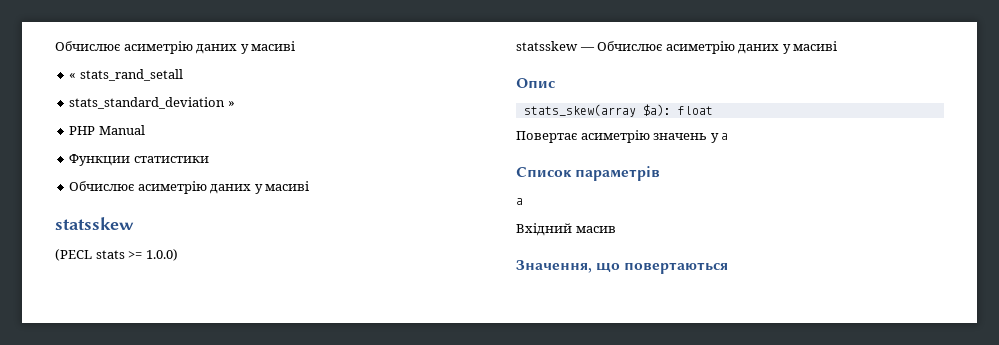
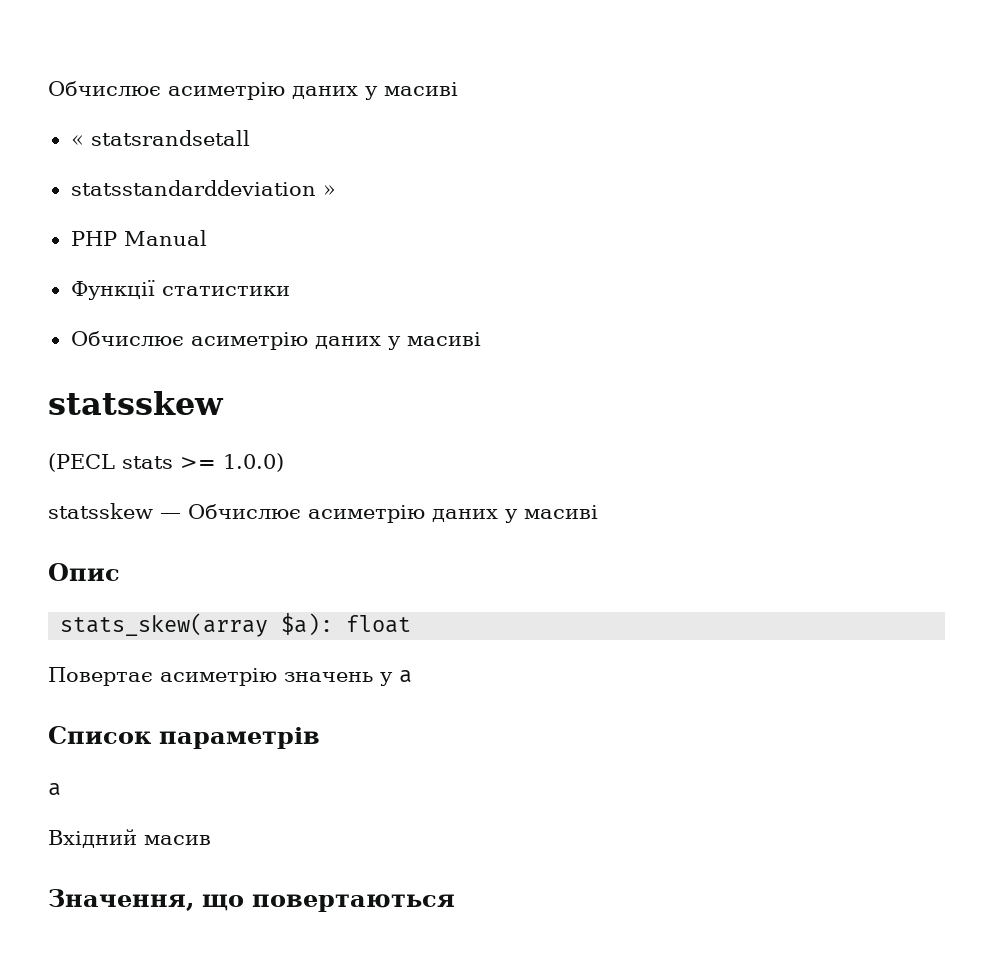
- « stats_rand_setall
- stats_standard_deviation »
+ « statsrandsetall
+ statsstandarddeviation »
- Функции статистики
+ Функції статистики

